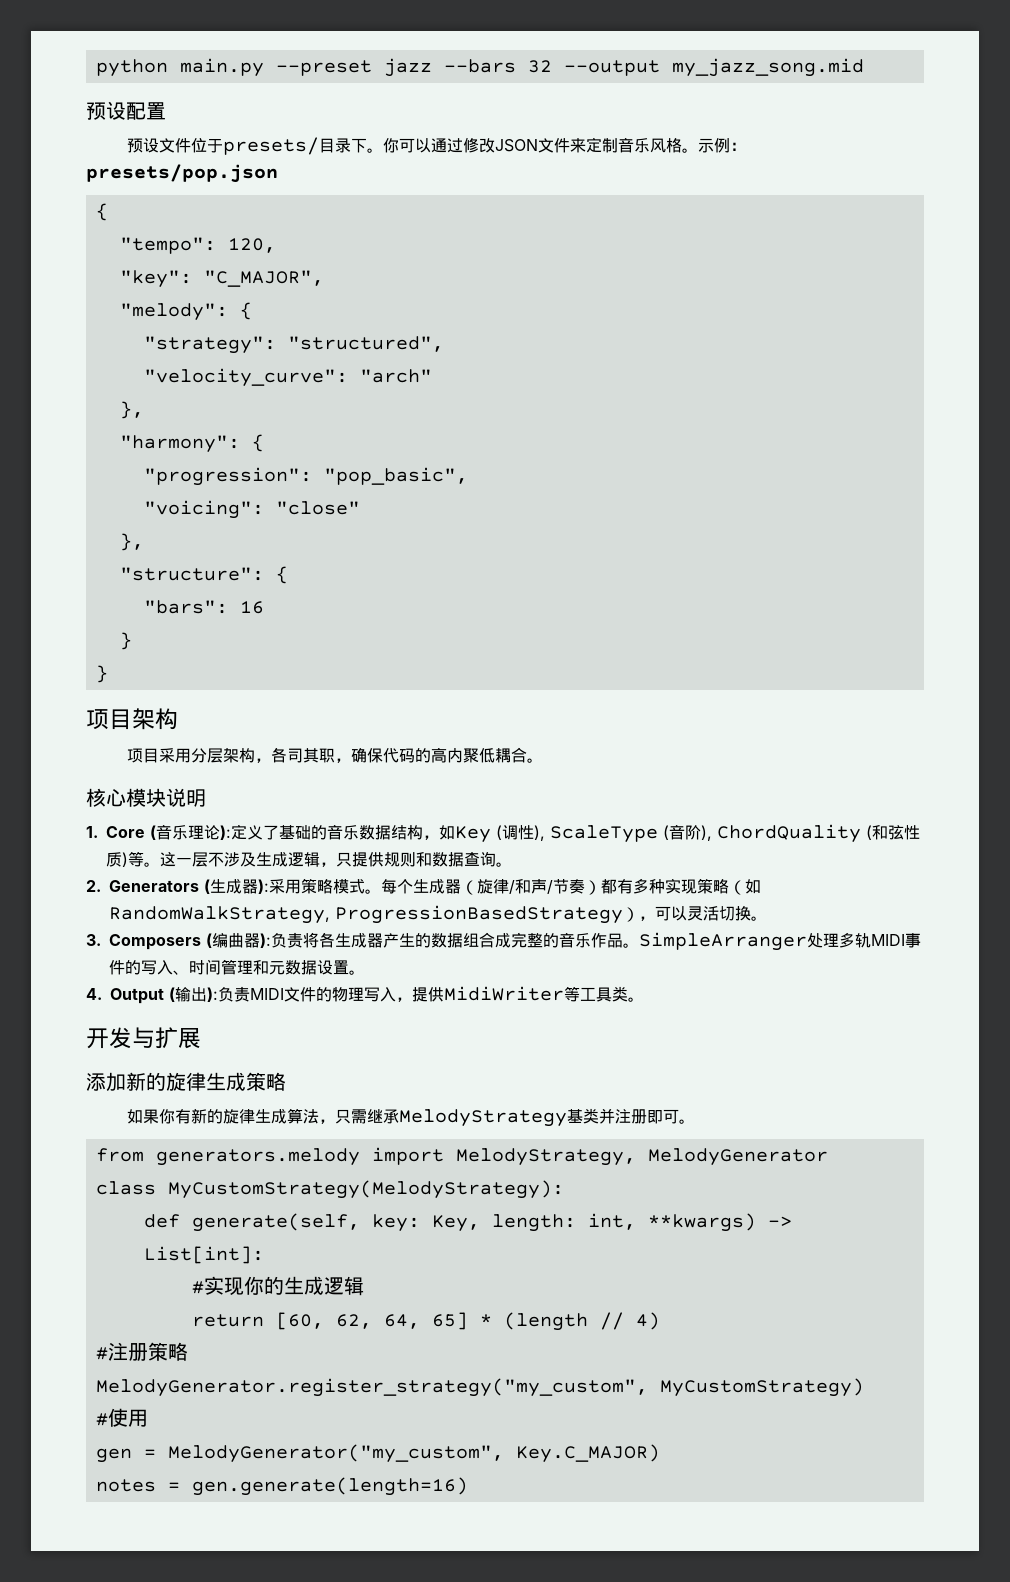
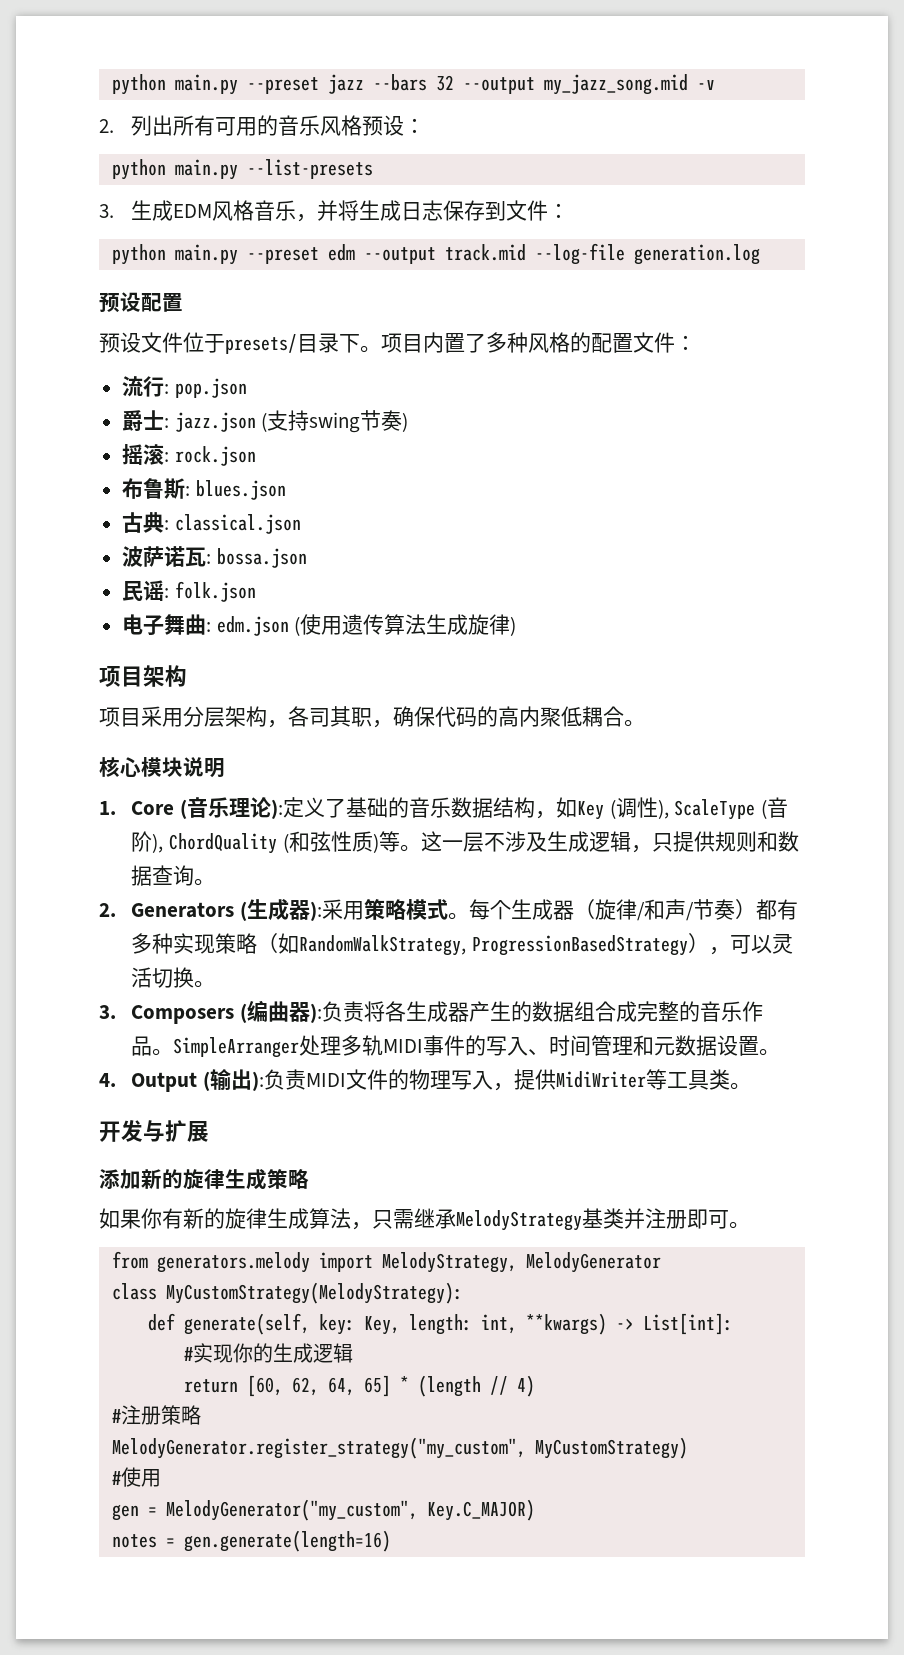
- python main.py --preset jazz --bars 32 --output my_jazz_song.mid
+ python main.py --preset jazz --bars 32 --output my_jazz_song.mid -v
+ 2.列出所有可用的音乐风格预设：
+ python main.py --list-presets
+ 3.生成EDM风格音乐，并将生成日志保存到文件：
+ python main.py --preset edm --output track.mid --log-file generation.log
- 你可以通过修改JSON文件来定制音乐风格。示例：presets/pop.json
- {
- "tempo": 120,
- "key": "C_MAJOR",
- "melody": {
- "strategy": "structured",
- "velocity_curve": "arch"
- },
- "harmony": {
- "progression": "pop_basic",
- "voicing": "close"
- },
- "structure": {
- "bars": 16
- }
- }
+ 项目内置了多种风格的配置文件：
+ 流行: pop.json
+ 爵士: jazz.json (支持swing节奏)
+ 摇滚: rock.json
+ 布鲁斯: blues.json
+ 古典: classical.json
+ 波萨诺瓦: bossa.json
+ 民谣: folk.json
+ 电子舞曲: edm.json (使用遗传算法生成旋律)

